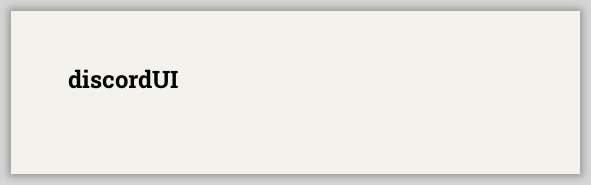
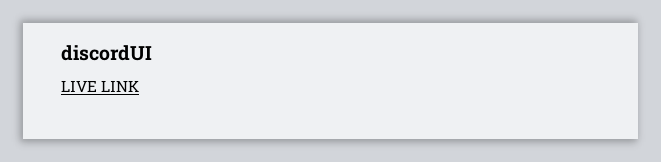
+ LIVE LINK

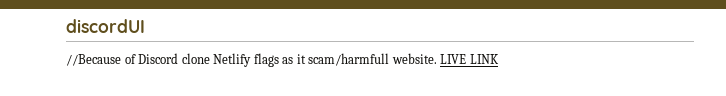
+ //Because of Discord clone Netlify flags as it scam/harmfull website.

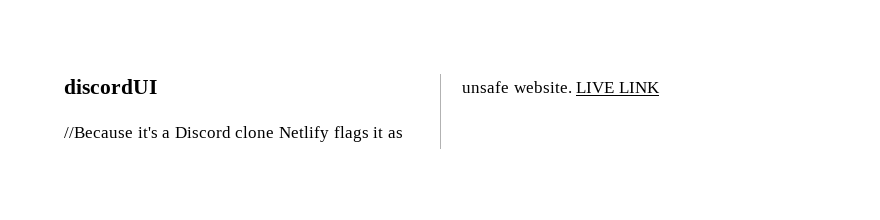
- //Because of Discord clone Netlify flags as it scam/harmfull website.
+ //Because it's a Discord clone Netlify flags it as unsafe website.

